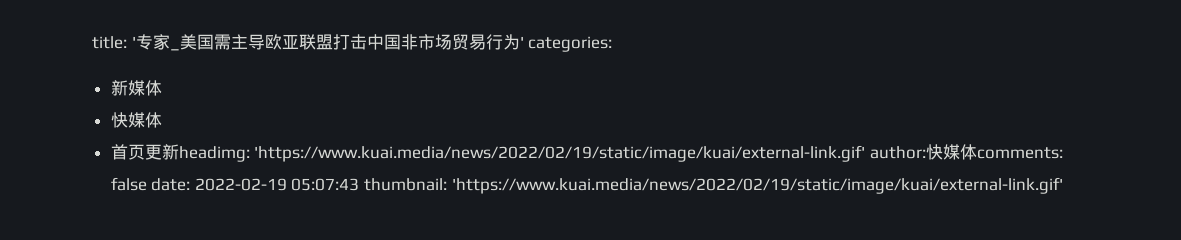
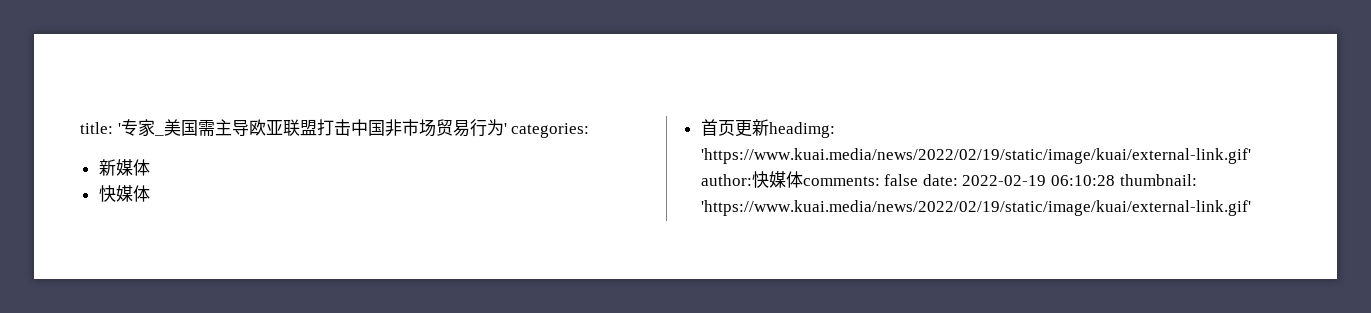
- 首页更新headimg: 'https://www.kuai.media/news/2022/02/19/static/image/kuai/external-link.gif' author:快媒体comments: false date: 2022-02-19 05:07:43 thumbnail: 'https://www.kuai.media/news/2022/02/19/static/image/kuai/external-link.gif'
+ 首页更新headimg: 'https://www.kuai.media/news/2022/02/19/static/image/kuai/external-link.gif' author:快媒体comments: false date: 2022-02-19 06:10:28 thumbnail: 'https://www.kuai.media/news/2022/02/19/static/image/kuai/external-link.gif'

